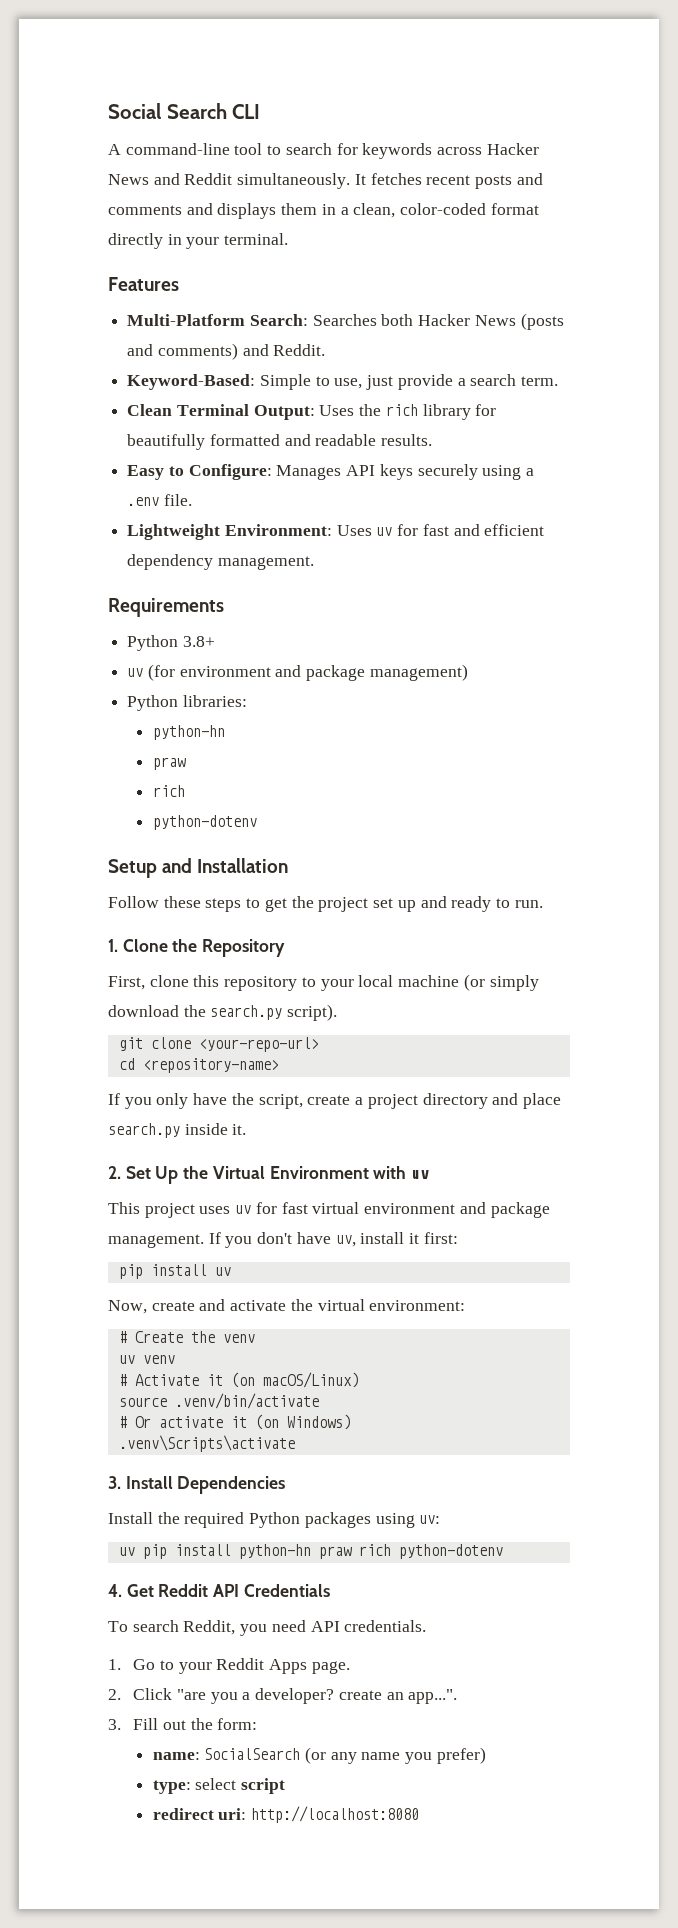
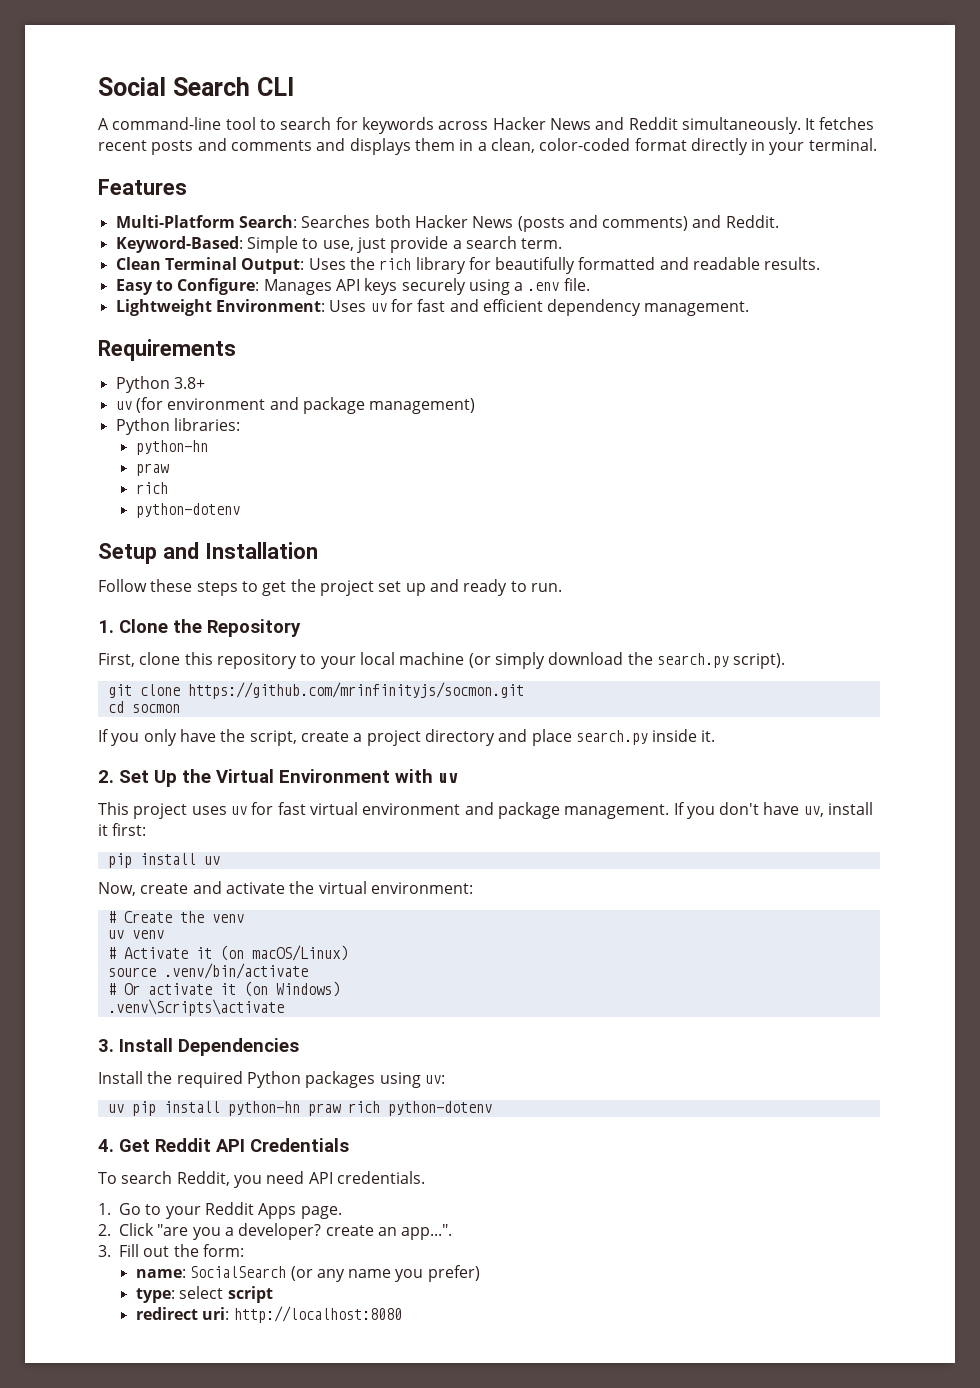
- git clone <your-repo-url>
+ git clone https://github.com/mrinfinityjs/socmon.git
- cd <repository-name>
+ cd socmon

